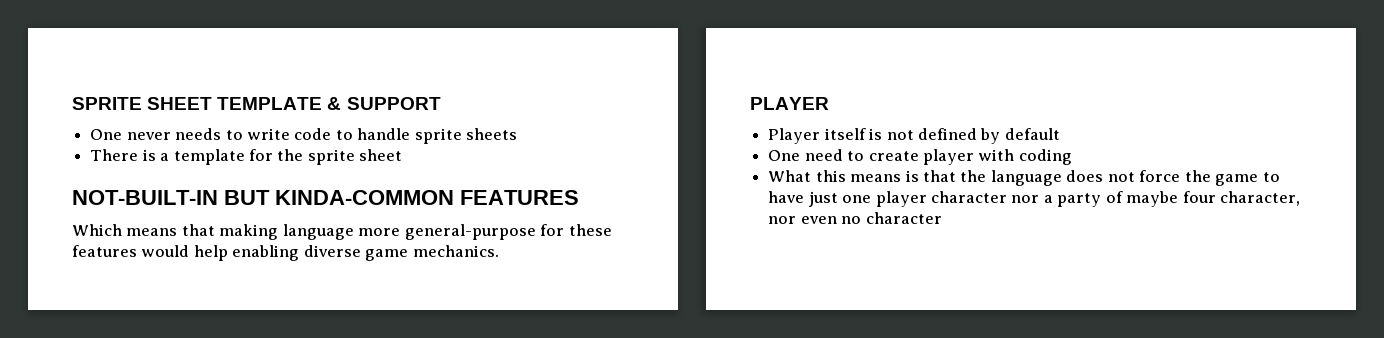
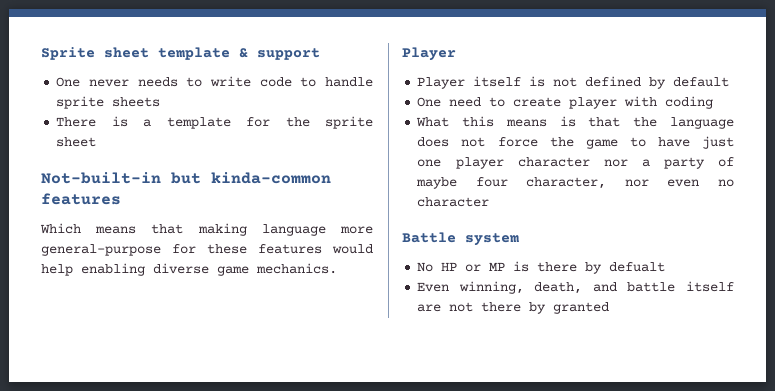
- SPRITE SHEET TEMPLATE & SUPPORT
+ Sprite sheet template & support
- NOT-BUILT-IN BUT KINDA-COMMON FEATURES
+ Not-built-in but kinda-common features
  Which means that making language more general-purpose for these features would help enabling diverse game mechanics.
- PLAYER
+ Player
+ Battle system
+ No HP or MP is there by defualt
+ Even winning, death, and battle itself are not there by granted

